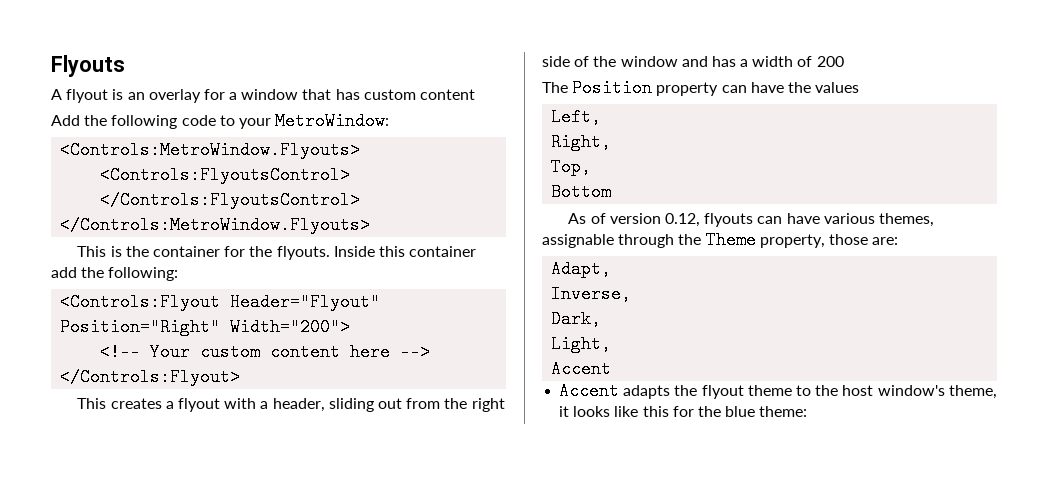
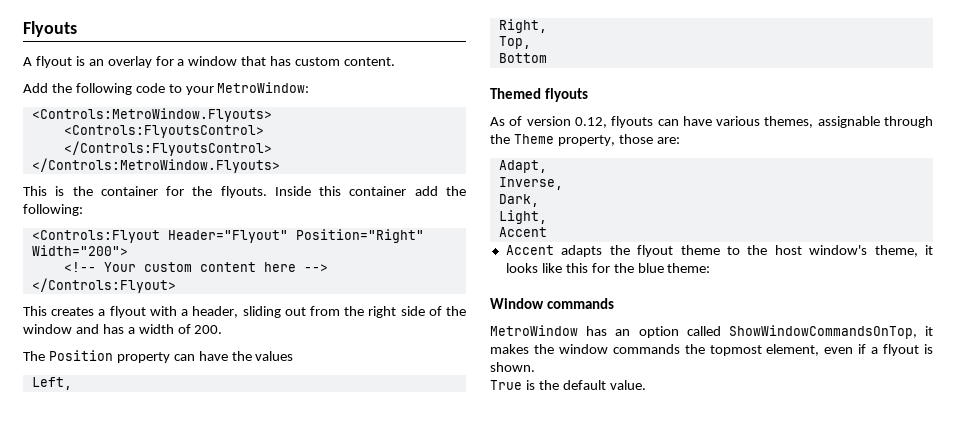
- A flyout is an overlay for a window that has custom content
+ A flyout is an overlay for a window that has custom content.
- This creates a flyout with a header, sliding out from the right side of the window and has a width of 200
+ This creates a flyout with a header, sliding out from the right side of the window and has a width of 200.
+ Themed flyouts
+ Window commands
+ MetroWindow has an option called ShowWindowCommandsOnTop, it makes the window commands the topmost element, even if a flyout is shown.
+ True is the default value.

